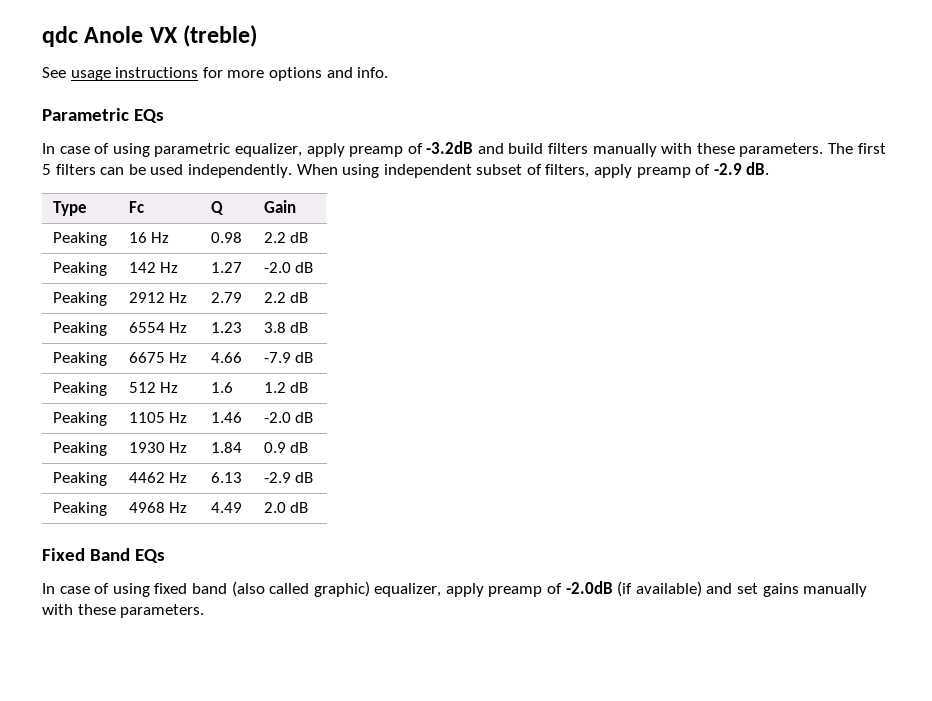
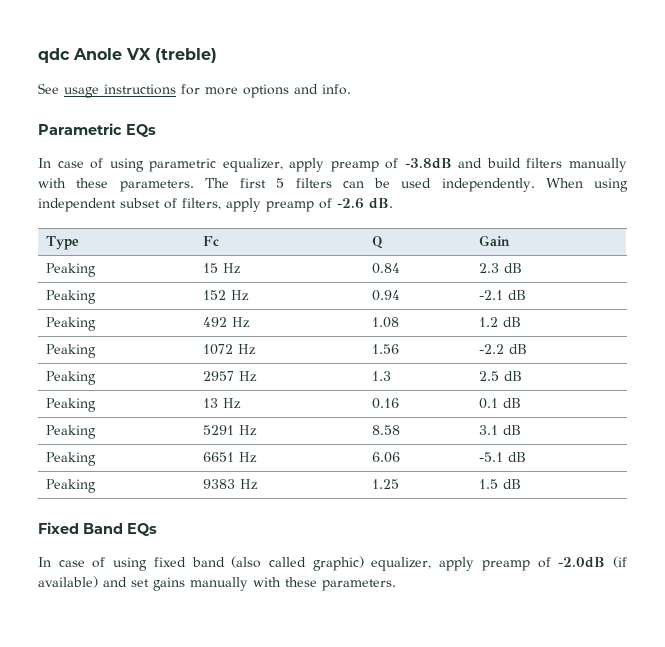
- In case of using parametric equalizer, apply preamp of -3.2dB and build filters manually with these parameters.
+ In case of using parametric equalizer, apply preamp of -3.8dB and build filters manually with these parameters.
- When using independent subset of filters, apply preamp of -2.9 dB.
+ When using independent subset of filters, apply preamp of -2.6 dB.
- Peaking | 16 Hz | 0.98 | 2.2 dB
- Peaking | 142 Hz | 1.27 | -2.0 dB
- Peaking | 2912 Hz | 2.79 | 2.2 dB
- Peaking | 6554 Hz | 1.23 | 3.8 dB
- Peaking | 6675 Hz | 4.66 | -7.9 dB
- Peaking | 512 Hz | 1.6 | 1.2 dB
+ Peaking | 15 Hz | 0.84 | 2.3 dB
+ Peaking | 152 Hz | 0.94 | -2.1 dB
+ Peaking | 492 Hz | 1.08 | 1.2 dB
- Peaking | 1105 Hz | 1.46 | -2.0 dB
- Peaking | 1930 Hz | 1.84 | 0.9 dB
- Peaking | 4462 Hz | 6.13 | -2.9 dB
- Peaking | 4968 Hz | 4.49 | 2.0 dB
+ Peaking | 1072 Hz | 1.56 | -2.2 dB
+ Peaking | 2957 Hz | 1.3 | 2.5 dB
+ Peaking | 13 Hz | 0.16 | 0.1 dB
+ Peaking | 5291 Hz | 8.58 | 3.1 dB
+ Peaking | 6651 Hz | 6.06 | -5.1 dB
+ Peaking | 9383 Hz | 1.25 | 1.5 dB

